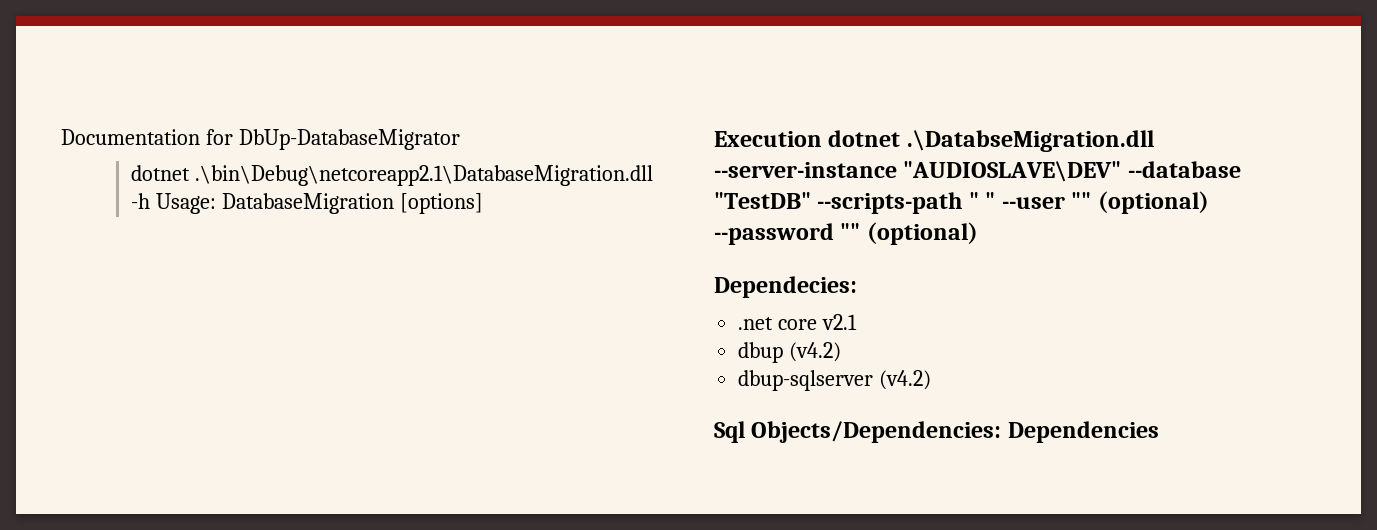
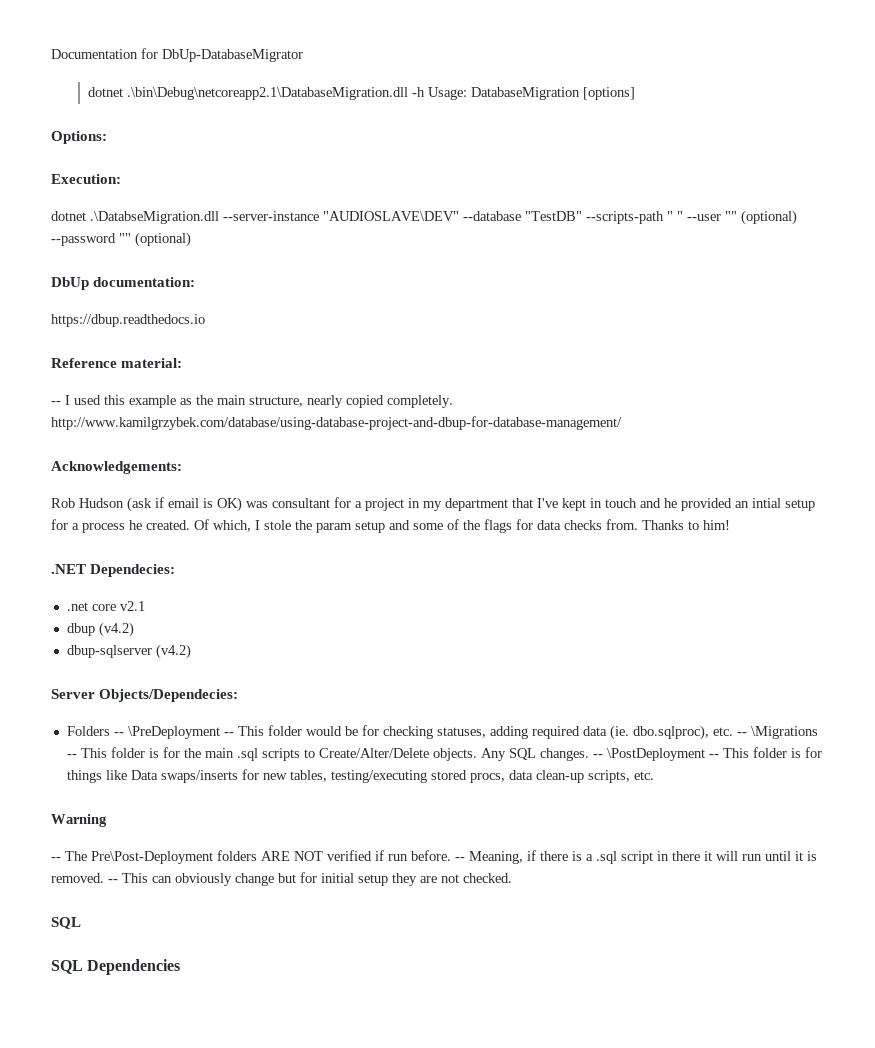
- Execution dotnet .\DatabseMigration.dll --server-instance "AUDIOSLAVE\DEV" --database "TestDB" --scripts-path " " --user "" (optional) --password "" (optional)
+ Options:
+ Execution:
+ dotnet .\DatabseMigration.dll --server-instance "AUDIOSLAVE\DEV" --database "TestDB" --scripts-path " " --user "" (optional) --password "" (optional)
- Dependecies:
+ DbUp documentation:
+ https://dbup.readthedocs.io
+ Reference material:
+ -- I used this example as the main structure, nearly copied completely. http://www.kamilgrzybek.com/database/using-database-project-and-dbup-for-database-management/
+ Acknowledgements:
+ Rob Hudson (ask if email is OK) was consultant for a project in my department that I've kept in touch and he provided an intial setup for a process he created. Of which, I stole the param setup and some of the flags for data checks from. Thanks to him!
+ .NET Dependecies:
- Sql Objects/Dependencies: Dependencies
+ Server Objects/Dependecies:
+ Folders -- \PreDeployment -- This folder would be for checking statuses, adding required data (ie. dbo.sqlproc), etc. -- \Migrations -- This folder is for the main .sql scripts to Create/Alter/Delete objects. Any SQL changes. -- \PostDeployment -- This folder is for things like Data swaps/inserts for new tables, testing/executing stored procs, data clean-up scripts, etc.
+ Warning
+ -- The Pre\Post-Deployment folders ARE NOT verified if run before. -- Meaning, if there is a .sql script in there it will run until it is removed. -- This can obviously change but for initial setup they are not checked.
+ SQL
+ SQL Dependencies

